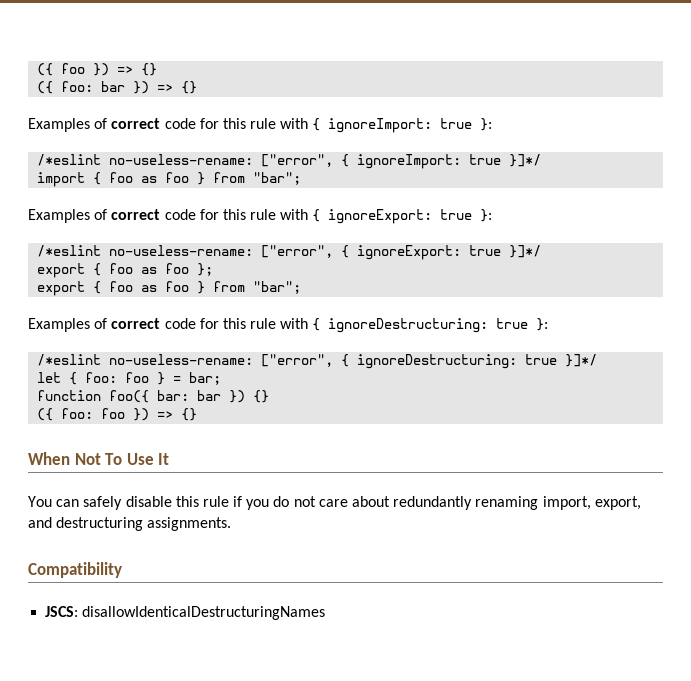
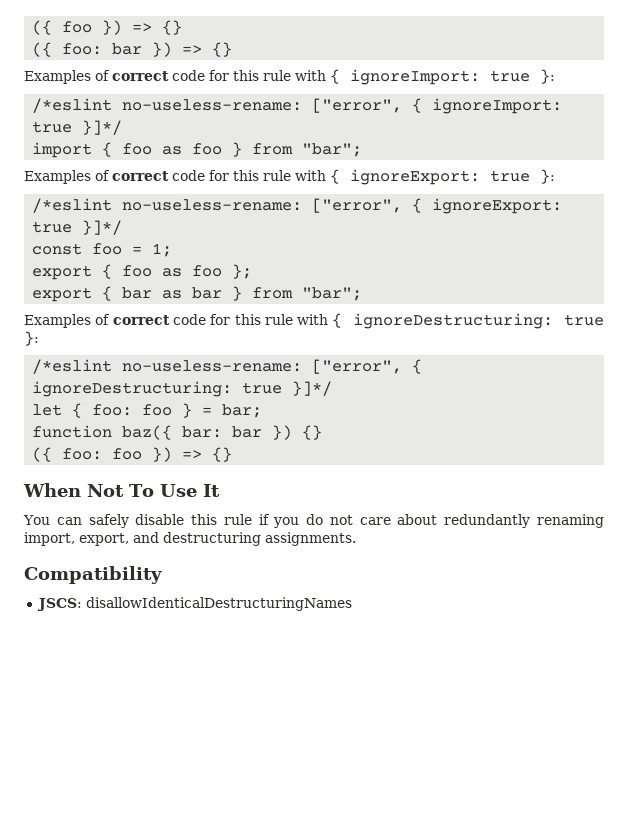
+ const foo = 1;
- export { foo as foo } from "bar";
+ export { bar as bar } from "bar";
- function foo({ bar: bar }) {}
+ function baz({ bar: bar }) {}

